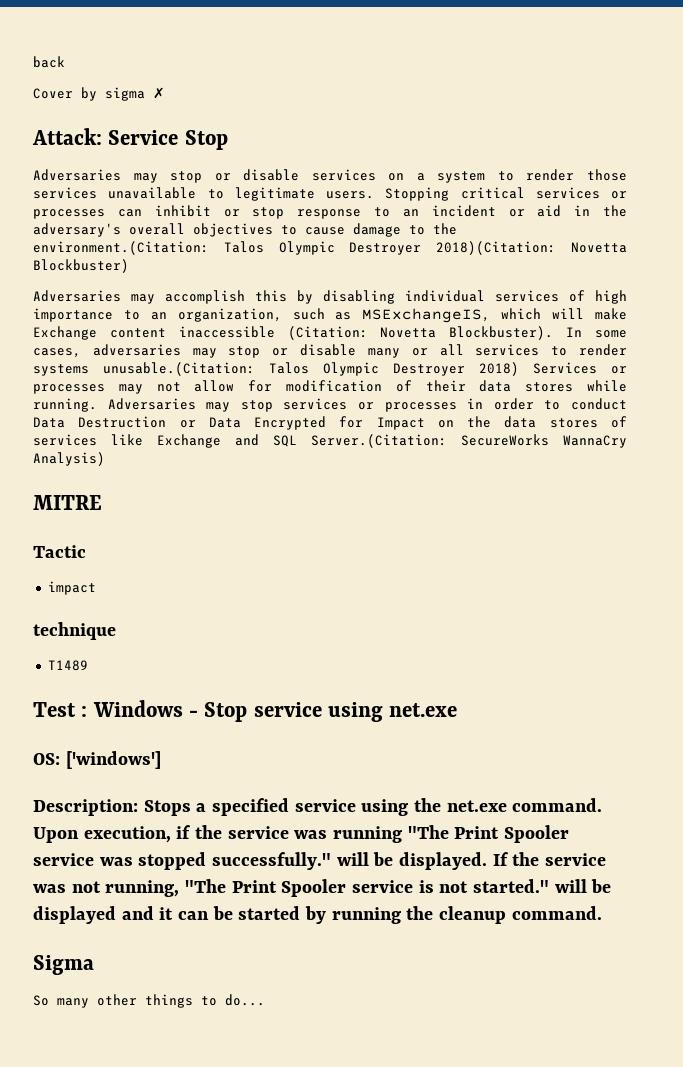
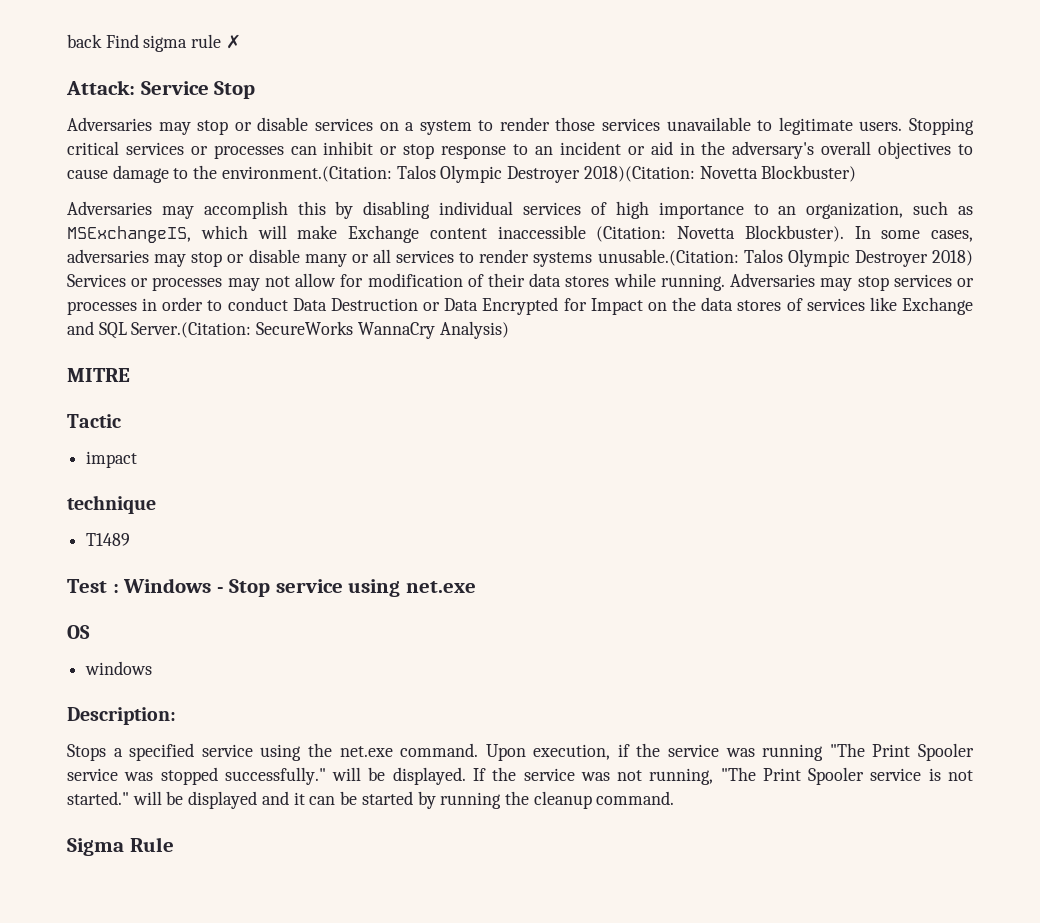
- back
- Cover by sigma ✗
+ back Find sigma rule ✗
- OS: ['windows']
+ OS
+ windows
- Description: Stops a specified service using the net.exe command.
+ Description:
+ Stops a specified service using the net.exe command.
- Sigma
- So many other things to do...
+ Sigma Rule

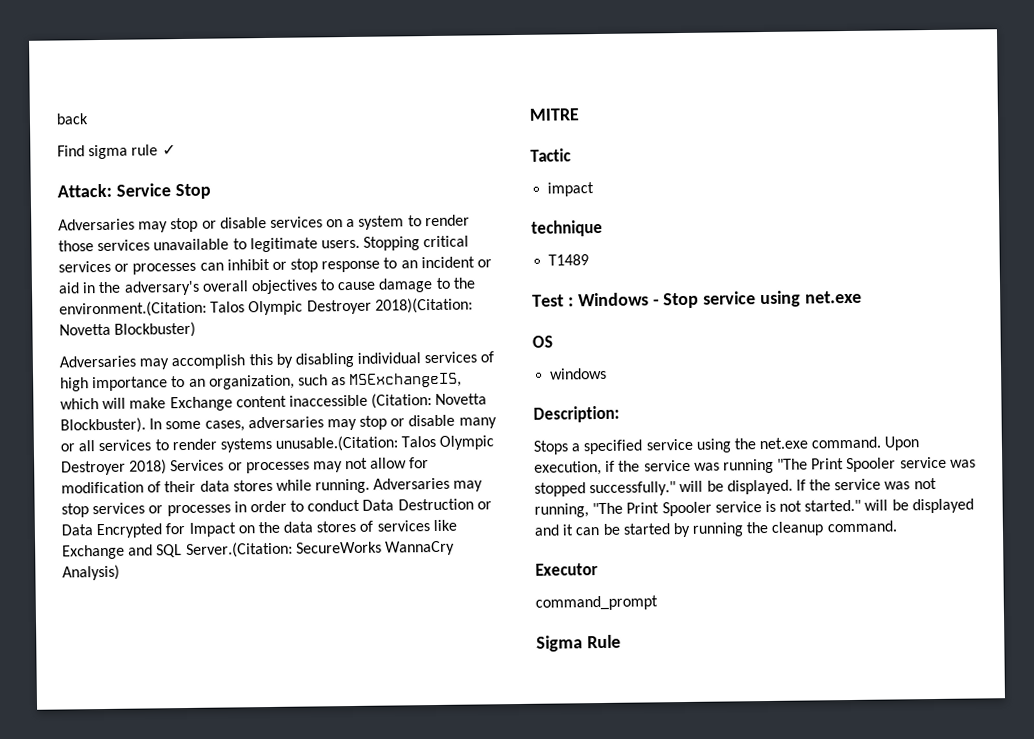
- back Find sigma rule ✗
+ back
+ Find sigma rule ✓
+ Executor
+ command_prompt

